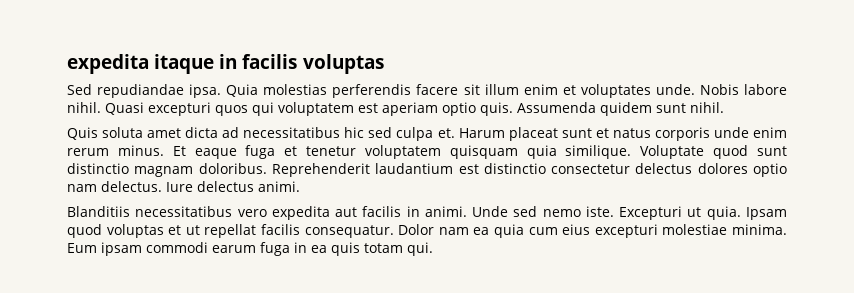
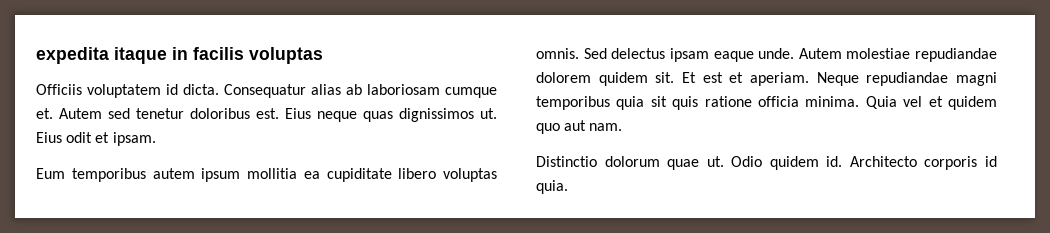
- Sed repudiandae ipsa. Quia molestias perferendis facere sit illum enim et voluptates unde. Nobis labore nihil. Quasi excepturi quos qui voluptatem est aperiam optio quis. Assumenda quidem sunt nihil.
- Quis soluta amet dicta ad necessitatibus hic sed culpa et. Harum placeat sunt et natus corporis unde enim rerum minus. Et eaque fuga et tenetur voluptatem quisquam quia similique. Voluptate quod sunt distinctio magnam doloribus. Reprehenderit laudantium est distinctio consectetur delectus dolores optio nam delectus. Iure delectus animi.
- Blanditiis necessitatibus vero expedita aut facilis in animi. Unde sed nemo iste. Excepturi ut quia. Ipsam quod voluptas et ut repellat facilis consequatur. Dolor nam ea quia cum eius excepturi molestiae minima. Eum ipsam commodi earum fuga in ea quis totam qui.
+ Officiis voluptatem id dicta. Consequatur alias ab laboriosam cumque et. Autem sed tenetur doloribus est. Eius neque quas dignissimos ut. Eius odit et ipsam.
+ Eum temporibus autem ipsum mollitia ea cupiditate libero voluptas omnis. Sed delectus ipsam eaque unde. Autem molestiae repudiandae dolorem quidem sit. Et est et aperiam. Neque repudiandae magni temporibus quia sit quis ratione officia minima. Quia vel et quidem quo aut nam.
+ Distinctio dolorum quae ut. Odio quidem id. Architecto corporis id quia.

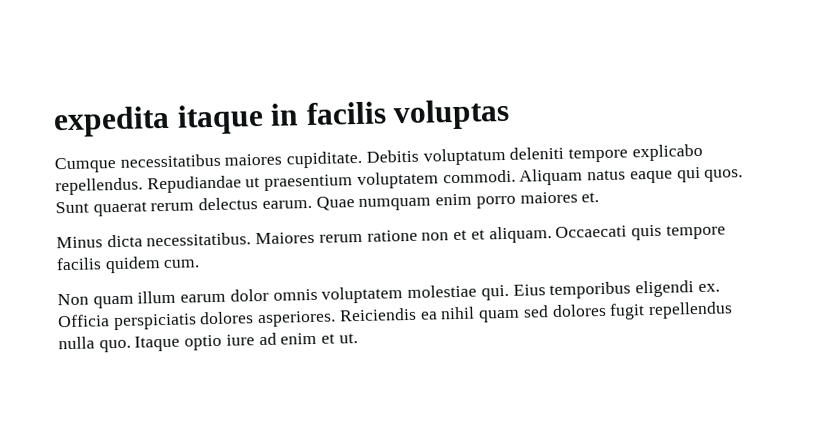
- Officiis voluptatem id dicta. Consequatur alias ab laboriosam cumque et. Autem sed tenetur doloribus est. Eius neque quas dignissimos ut. Eius odit et ipsam.
- Eum temporibus autem ipsum mollitia ea cupiditate libero voluptas omnis. Sed delectus ipsam eaque unde. Autem molestiae repudiandae dolorem quidem sit. Et est et aperiam. Neque repudiandae magni temporibus quia sit quis ratione officia minima. Quia vel et quidem quo aut nam.
- Distinctio dolorum quae ut. Odio quidem id. Architecto corporis id quia.
+ Cumque necessitatibus maiores cupiditate. Debitis voluptatum deleniti tempore explicabo repellendus. Repudiandae ut praesentium voluptatem commodi. Aliquam natus eaque qui quos. Sunt quaerat rerum delectus earum. Quae numquam enim porro maiores et.
+ Minus dicta necessitatibus. Maiores rerum ratione non et et aliquam. Occaecati quis tempore facilis quidem cum.
+ Non quam illum earum dolor omnis voluptatem molestiae qui. Eius temporibus eligendi ex. Officia perspiciatis dolores asperiores. Reiciendis ea nihil quam sed dolores fugit repellendus nulla quo. Itaque optio iure ad enim et ut.

